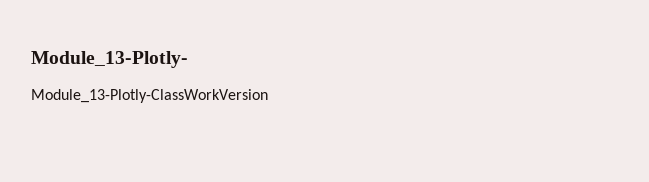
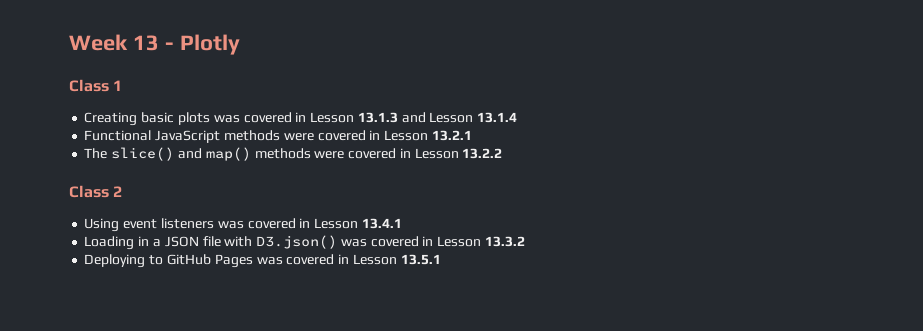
- Module_13-Plotly-
- Module_13-Plotly-ClassWorkVersion
+ Week 13 - Plotly
+ Class 1
+ Creating basic plots was covered in Lesson 13.1.3 and Lesson 13.1.4
+ Functional JavaScript methods were covered in Lesson 13.2.1
+ The slice() and map() methods were covered in Lesson 13.2.2
+ Class 2
+ Using event listeners was covered in Lesson 13.4.1
+ Loading in a JSON file with D3.json() was covered in Lesson 13.3.2
+ Deploying to GitHub Pages was covered in Lesson 13.5.1

